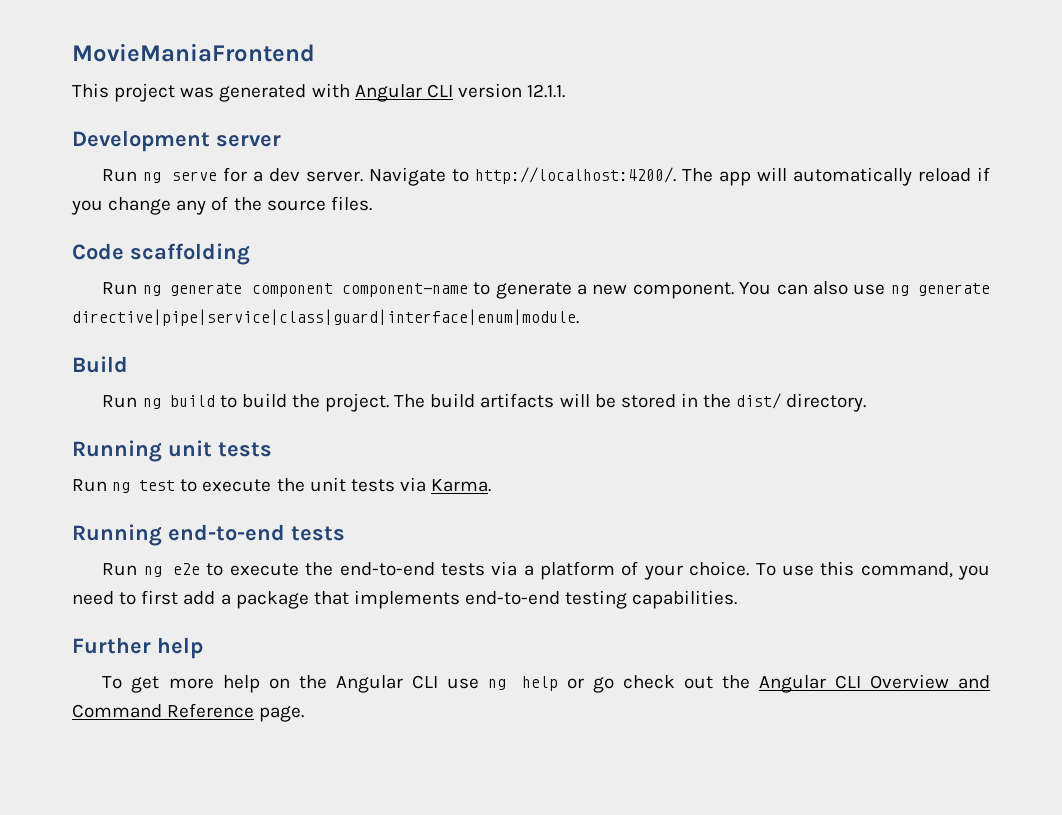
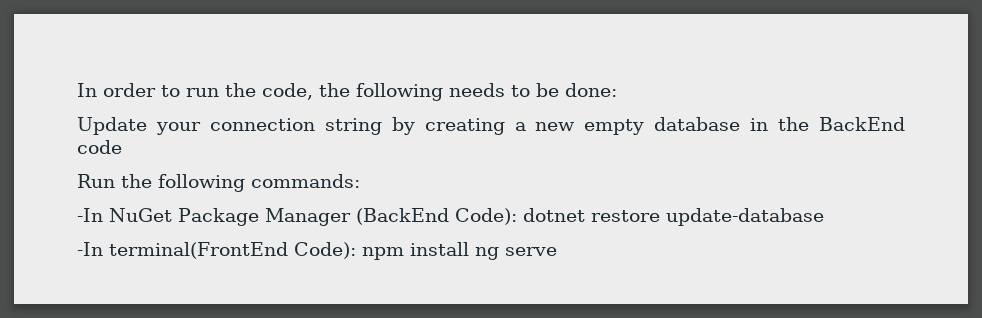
- MovieManiaFrontend
- This project was generated with Angular CLI version 12.1.1.
- Development server
- Run ng serve for a dev server. Navigate to http://localhost:4200/. The app will automatically reload if you change any of the source files.
- Code scaffolding
- Run ng generate component component-name to generate a new component. You can also use ng generate directive|pipe|service|class|guard|interface|enum|module.
- Build
- Run ng build to build the project. The build artifacts will be stored in the dist/ directory.
- Running unit tests
- Run ng test to execute the unit tests via Karma.
- Running end-to-end tests
- Run ng e2e to execute the end-to-end tests via a platform of your choice. To use this command, you need to first add a package that implements end-to-end testing capabilities.
- Further help
- To get more help on the Angular CLI use ng help or go check out the Angular CLI Overview and Command Reference page.
+ In order to run the code, the following needs to be done:
+ Update your connection string by creating a new empty database in the BackEnd code
+ Run the following commands:
+ -In NuGet Package Manager (BackEnd Code): dotnet restore update-database
+ -In terminal(FrontEnd Code): npm install ng serve

